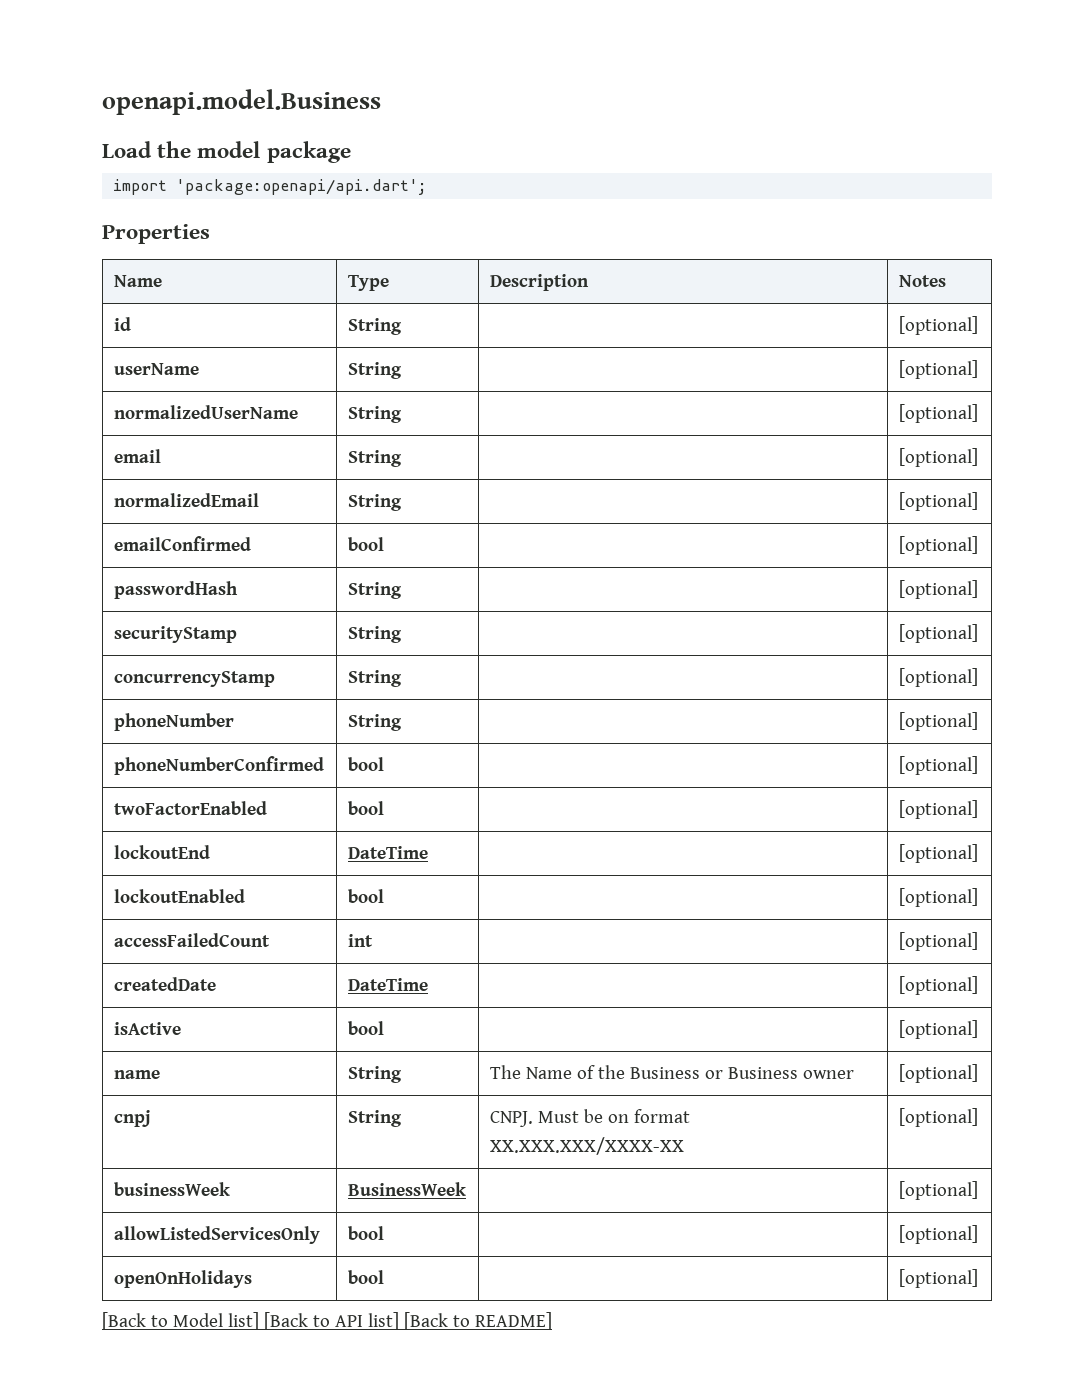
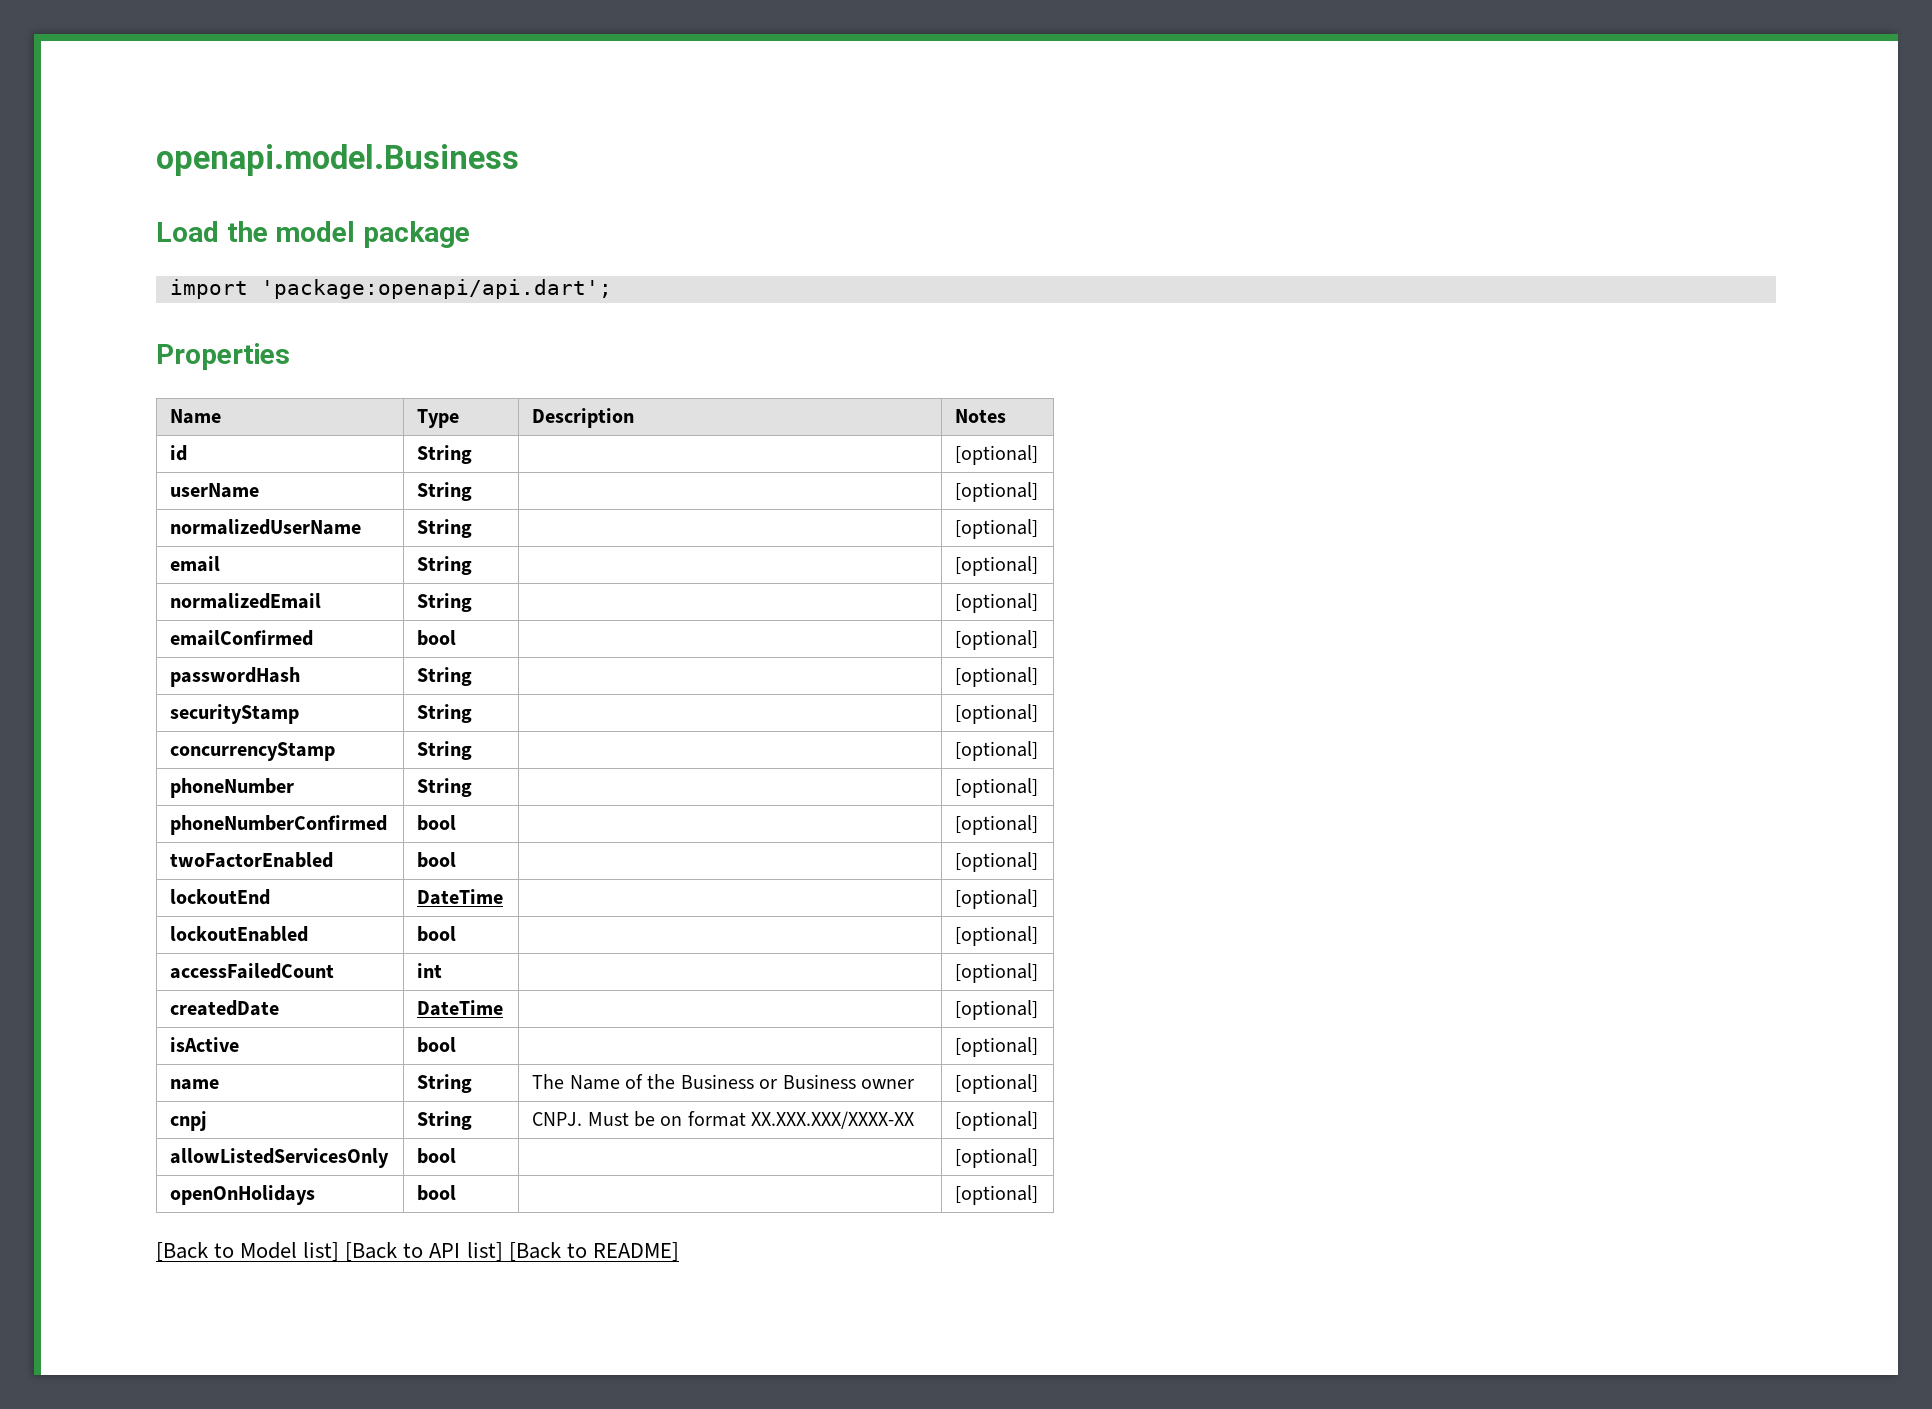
- businessWeek | BusinessWeek | | [optional]

